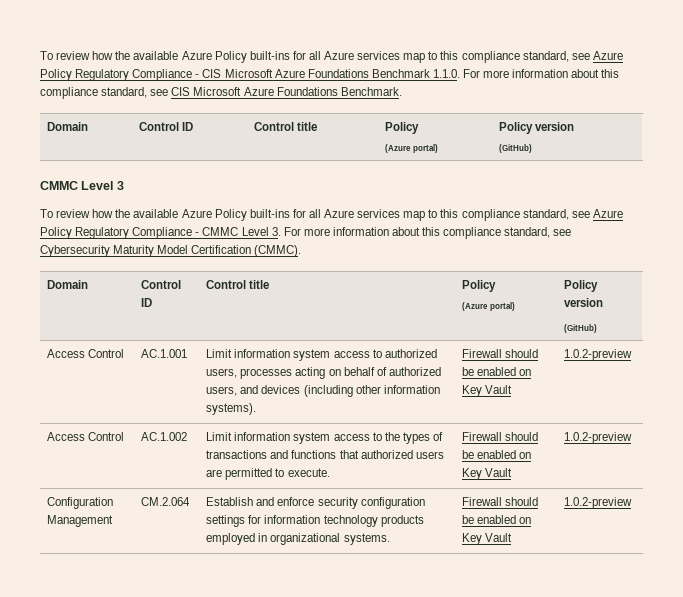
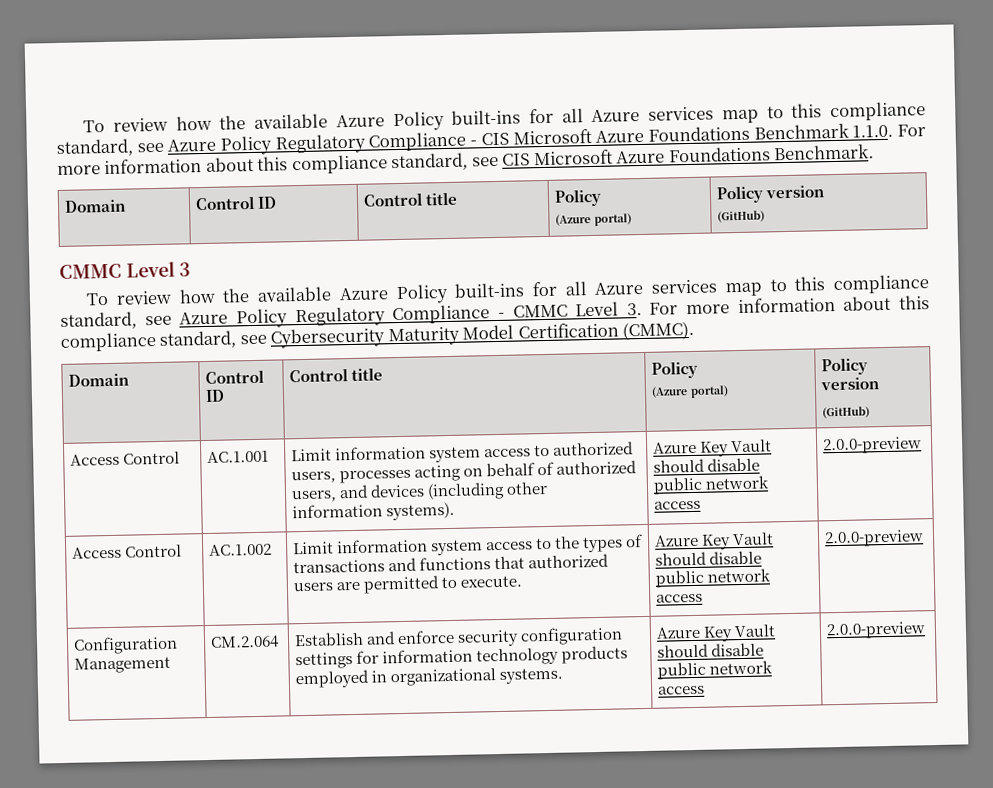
- Access Control | AC.1.001 | Limit information system access to authorized users, processes acting on behalf of authorized users, and devices (including other information systems). | Firewall should be enabled on Key Vault | 1.0.2-preview
+ Access Control | AC.1.001 | Limit information system access to authorized users, processes acting on behalf of authorized users, and devices (including other information systems). | Azure Key Vault should disable public network access | 2.0.0-preview
- Access Control | AC.1.002 | Limit information system access to the types of transactions and functions that authorized users are permitted to execute. | Firewall should be enabled on Key Vault | 1.0.2-preview
+ Access Control | AC.1.002 | Limit information system access to the types of transactions and functions that authorized users are permitted to execute. | Azure Key Vault should disable public network access | 2.0.0-preview
- Configuration Management | CM.2.064 | Establish and enforce security configuration settings for information technology products employed in organizational systems. | Firewall should be enabled on Key Vault | 1.0.2-preview
+ Configuration Management | CM.2.064 | Establish and enforce security configuration settings for information technology products employed in organizational systems. | Azure Key Vault should disable public network access | 2.0.0-preview

